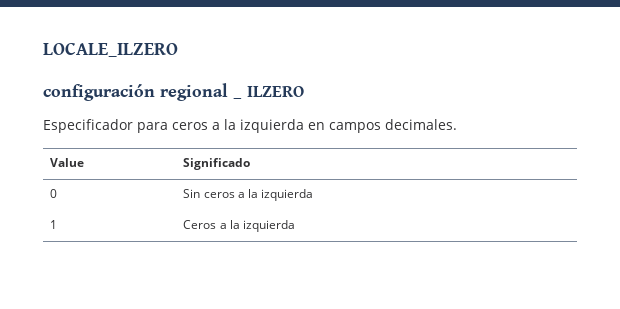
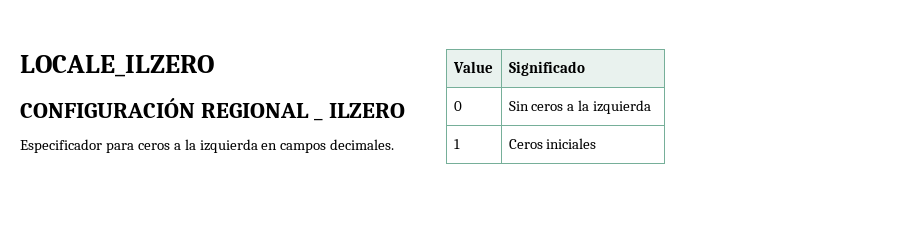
- configuración regional _ ILZERO
+ CONFIGURACIÓN REGIONAL _ ILZERO
- 1 | Ceros a la izquierda
+ 1 | Ceros iniciales

